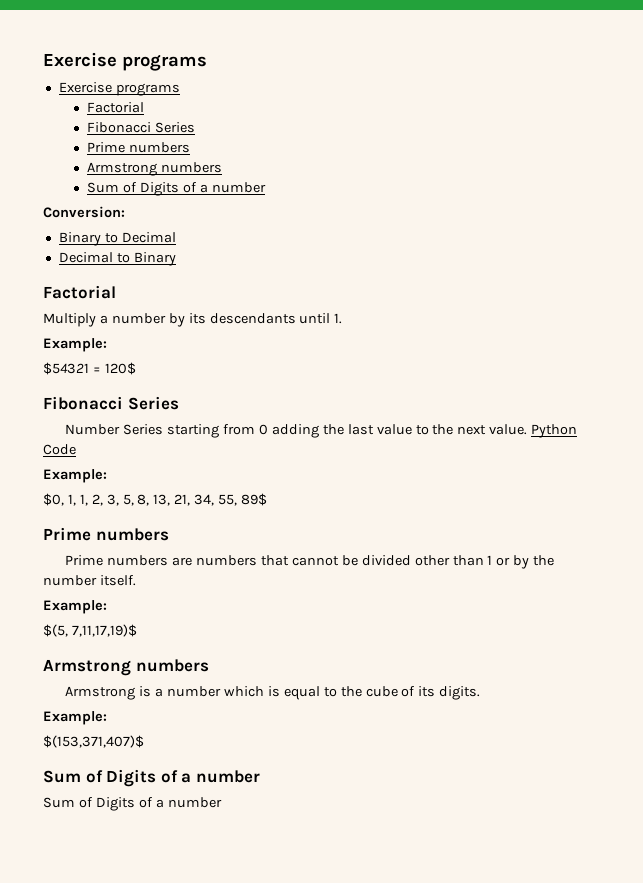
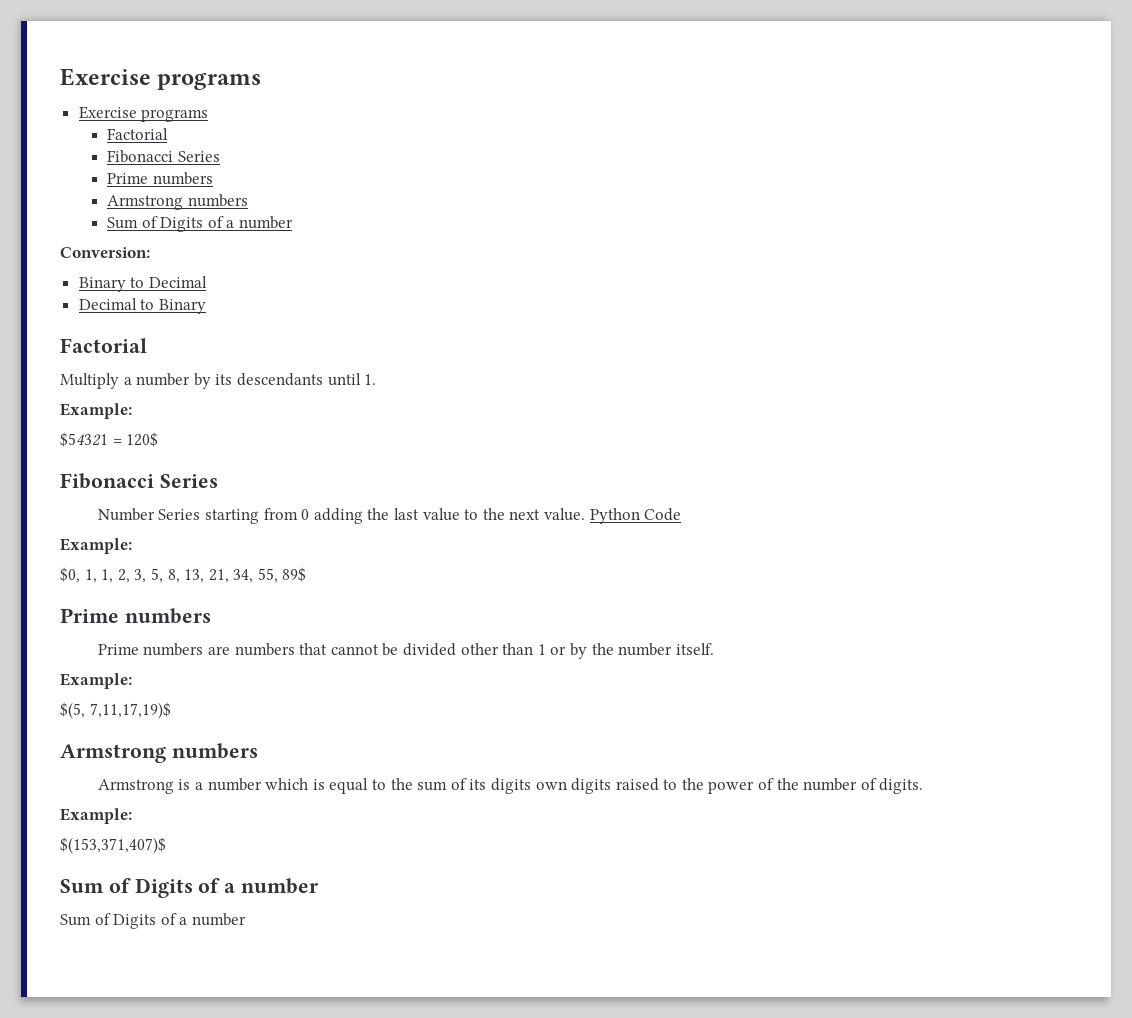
- Armstrong is a number which is equal to the cube of its digits.
+ Armstrong is a number which is equal to the sum of its digits own digits raised to the power of the number of digits.

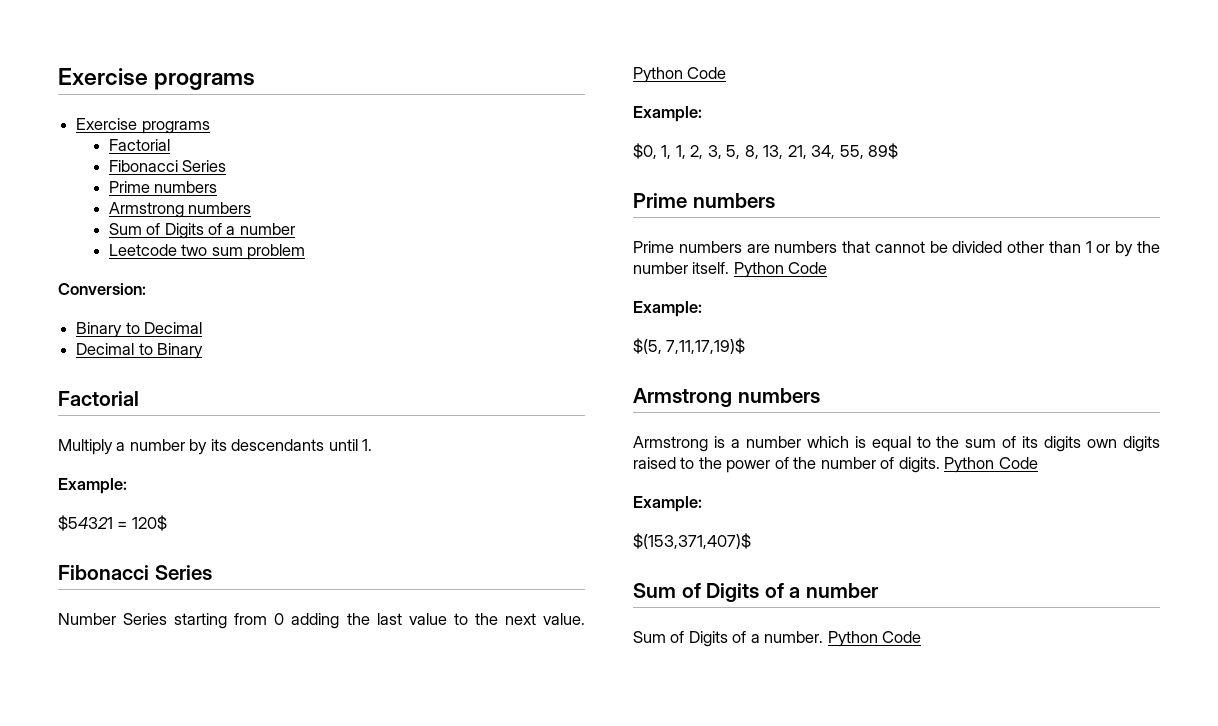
+ Leetcode two sum problem
- Prime numbers are numbers that cannot be divided other than 1 or by the number itself.
+ Prime numbers are numbers that cannot be divided other than 1 or by the number itself. Python Code
- Armstrong is a number which is equal to the sum of its digits own digits raised to the power of the number of digits.
+ Armstrong is a number which is equal to the sum of its digits own digits raised to the power of the number of digits. Python Code
  $(153,371,407)$
  Sum of Digits of a number
- Sum of Digits of a number
+ Sum of Digits of a number. Python Code

